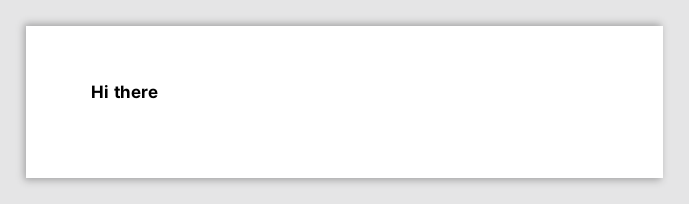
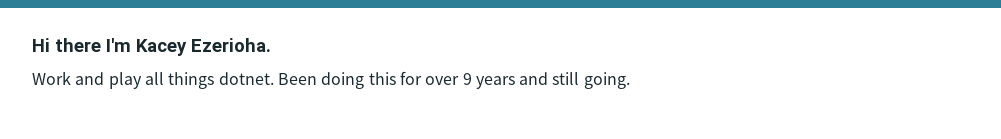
- Hi there
+ Hi there I'm Kacey Ezerioha.
+ Work and play all things dotnet. Been doing this for over 9 years and still going.

